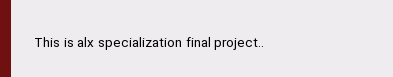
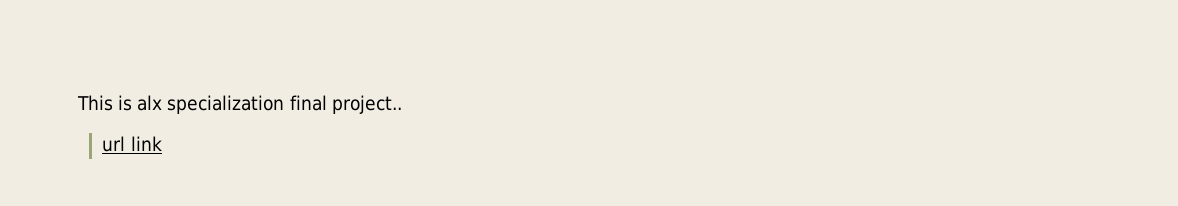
+ url link

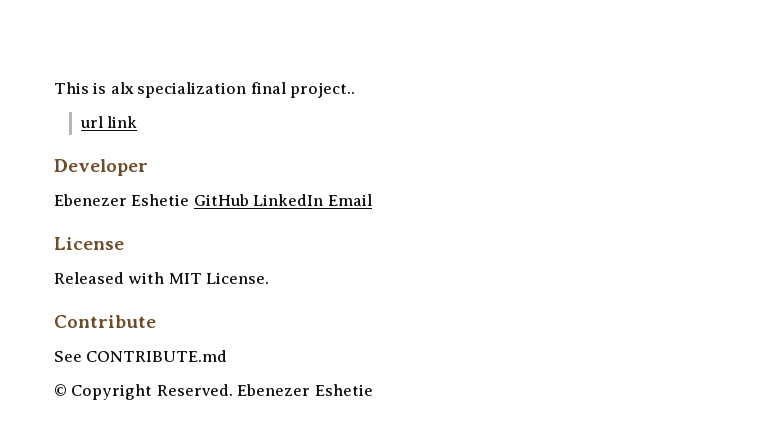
+ Developer
+ Ebenezer Eshetie GitHub LinkedIn Email
+ License
+ Released with MIT License.
+ Contribute
+ See CONTRIBUTE.md
+ © Copyright Reserved. Ebenezer Eshetie

